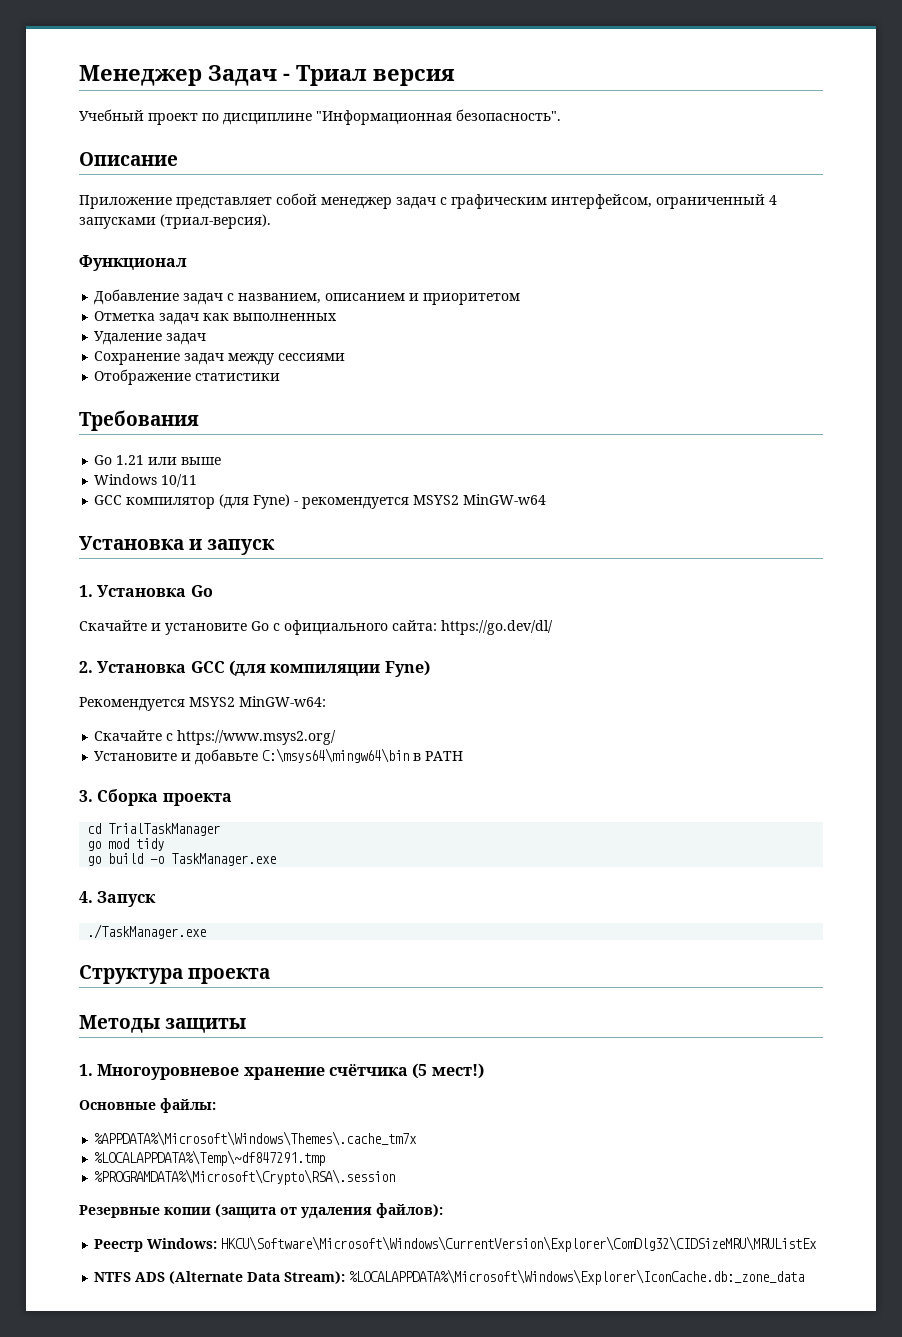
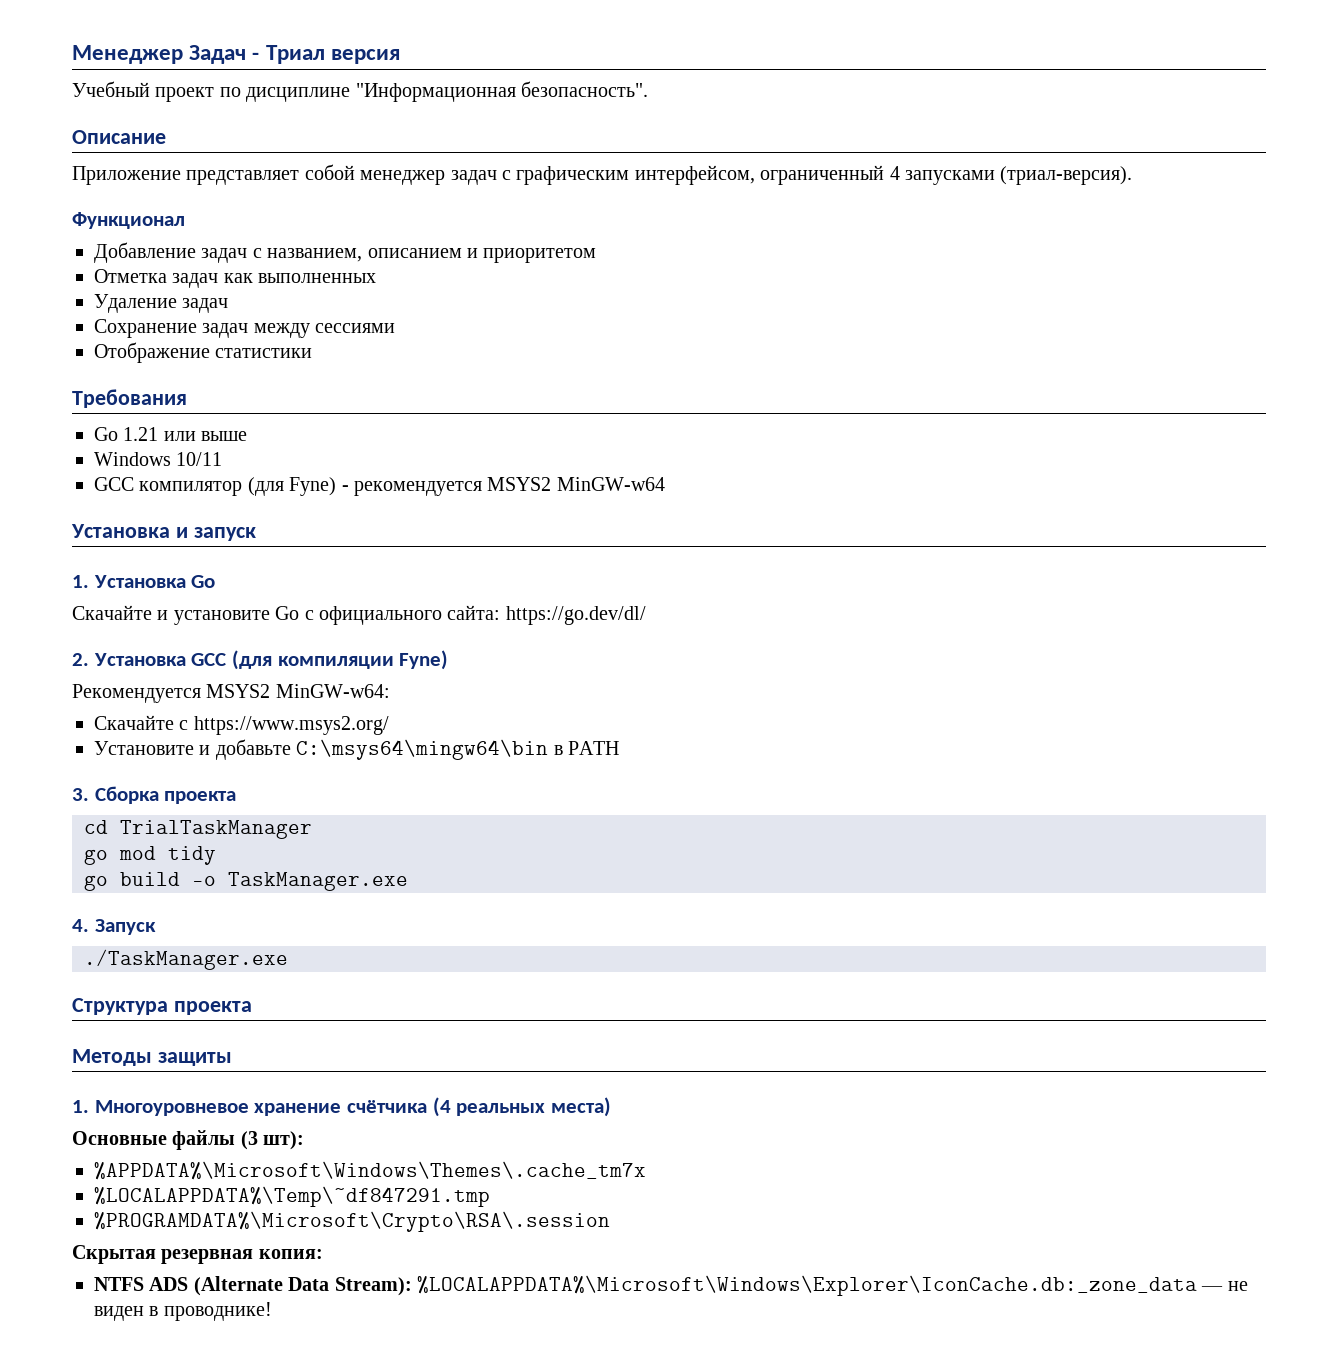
- 1. Многоуровневое хранение счётчика (5 мест!)
- Основные файлы:
+ 1. Многоуровневое хранение счётчика (4 реальных места)
+ Основные файлы (3 шт):
  %APPDATA%\Microsoft\Windows\Themes\.cache_tm7x
  %LOCALAPPDATA%\Temp\~df847291.tmp
  %PROGRAMDATA%\Microsoft\Crypto\RSA\.session
- Резервные копии (защита от удаления файлов):
- Реестр Windows: HKCU\Software\Microsoft\Windows\CurrentVersion\Explorer\ComDlg32\CIDSizeMRU\MRUListEx
+ Скрытая резервная копия:
- NTFS ADS (Alternate Data Stream): %LOCALAPPDATA%\Microsoft\Windows\Explorer\IconCache.db:_zone_data
+ NTFS ADS (Alternate Data Stream): %LOCALAPPDATA%\Microsoft\Windows\Explorer\IconCache.db:_zone_data — не виден в проводнике!

